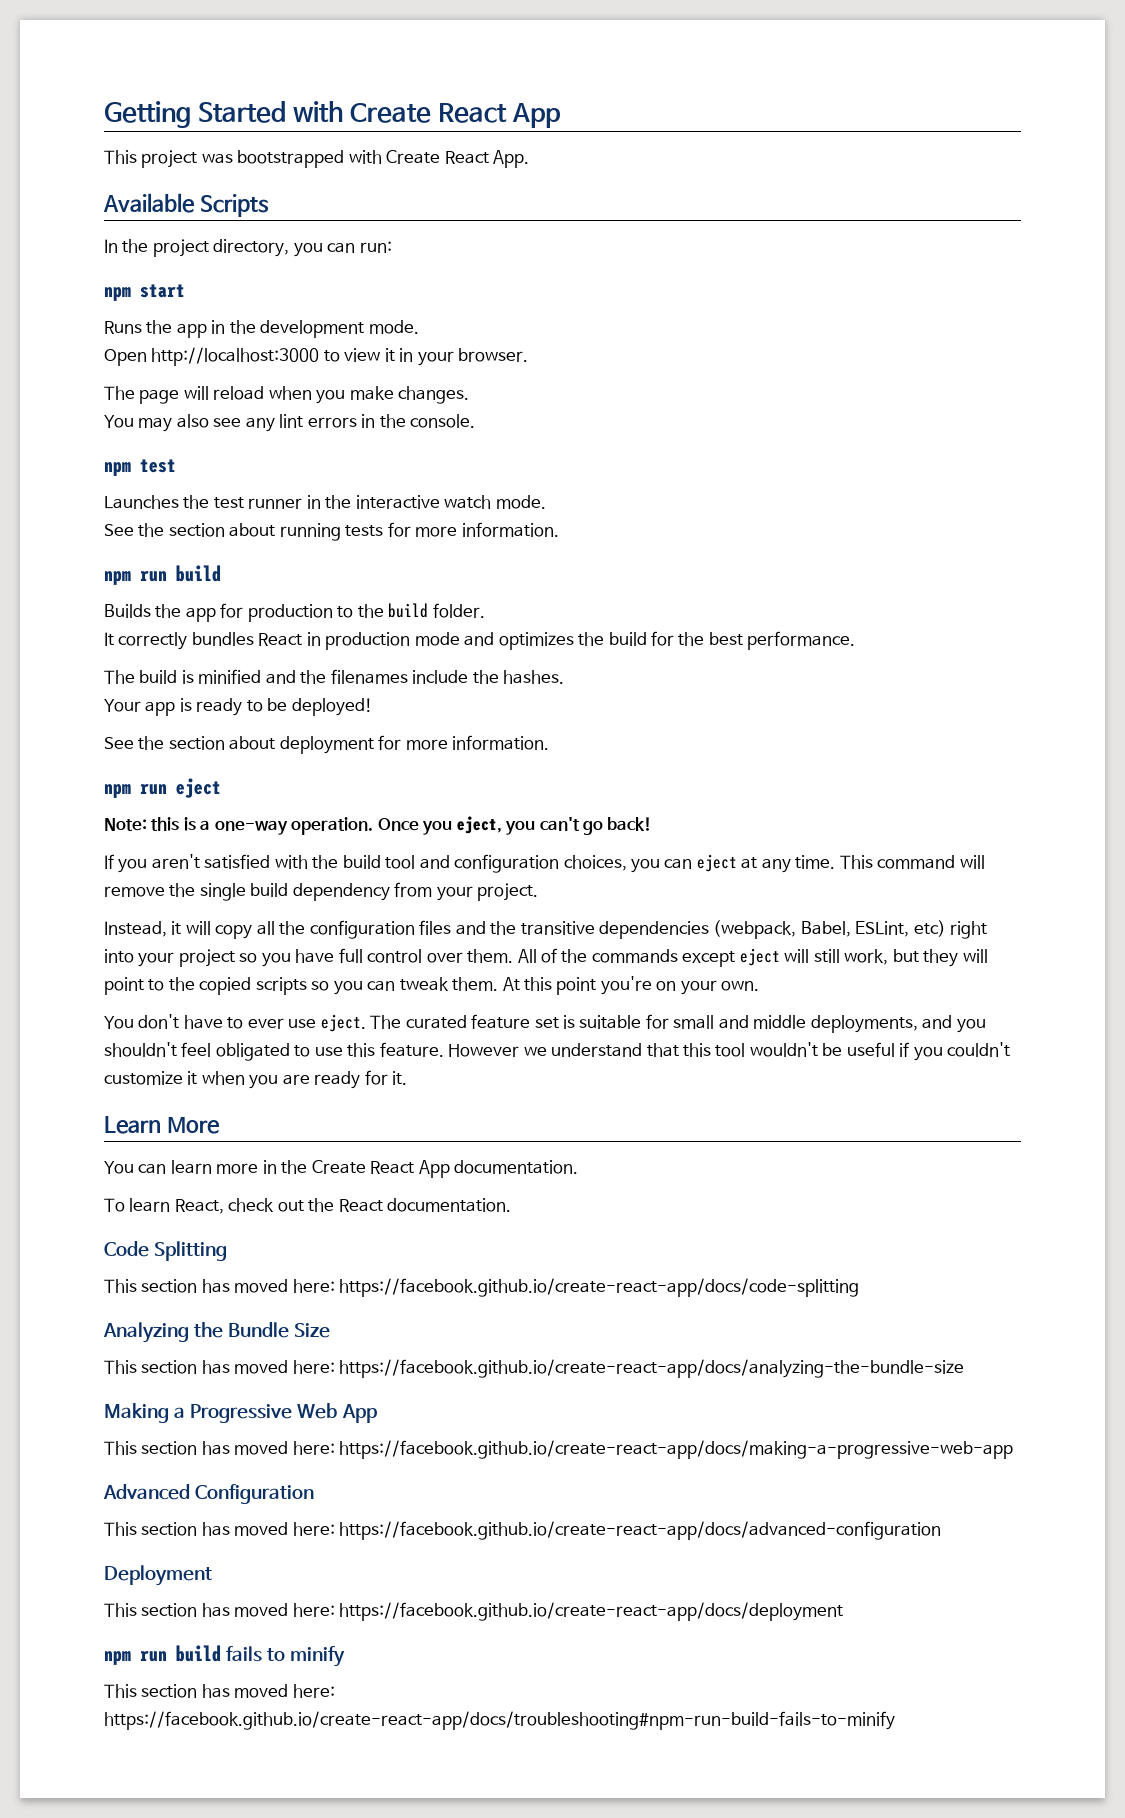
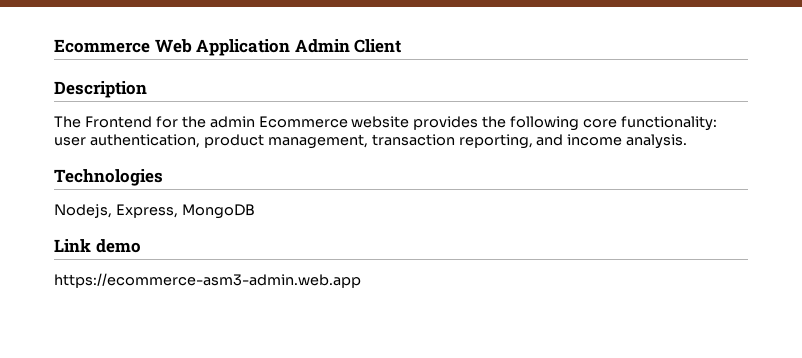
- Getting Started with Create React App
- This project was bootstrapped with Create React App.
- Available Scripts
- In the project directory, you can run:
- npm start
- Runs the app in the development mode.
- Open http://localhost:3000 to view it in your browser.
- The page will reload when you make changes.
- You may also see any lint errors in the console.
- npm test
- Launches the test runner in the interactive watch mode.
- See the section about running tests for more information.
- npm run build
- Builds the app for production to the build folder.
- It correctly bundles React in production mode and optimizes the build for the best performance.
- The build is minified and the filenames include the hashes.
- Your app is ready to be deployed!
- See the section about deployment for more information.
- npm run eject
- Note: this is a one-way operation. Once you eject, you can't go back!
- If you aren't satisfied with the build tool and configuration choices, you can eject at any time. This command will remove the single build dependency from your project.
- Instead, it will copy all the configuration files and the transitive dependencies (webpack, Babel, ESLint, etc) right into your project so you have full control over them. All of the commands except eject will still work, but they will point to the copied scripts so you can tweak them. At this point you're on your own.
- You don't have to ever use eject. The curated feature set is suitable for small and middle deployments, and you shouldn't feel obligated to use this feature. However we understand that this tool wouldn't be useful if you couldn't customize it when you are ready for it.
- Learn More
- You can learn more in the Create React App documentation.
- To learn React, check out the React documentation.
- Code Splitting
- This section has moved here: https://facebook.github.io/create-react-app/docs/code-splitting
- Analyzing the Bundle Size
- This section has moved here: https://facebook.github.io/create-react-app/docs/analyzing-the-bundle-size
- Making a Progressive Web App
- This section has moved here: https://facebook.github.io/create-react-app/docs/making-a-progressive-web-app
- Advanced Configuration
- This section has moved here: https://facebook.github.io/create-react-app/docs/advanced-configuration
- Deployment
- This section has moved here: https://facebook.github.io/create-react-app/docs/deployment
- npm run build fails to minify
- This section has moved here: https://facebook.github.io/create-react-app/docs/troubleshooting#npm-run-build-fails-to-minify
+ Ecommerce Web Application Admin Client
+ Description
+ The Frontend for the admin Ecommerce website provides the following core functionality: user authentication, product management, transaction reporting, and income analysis.
+ Technologies
+ Nodejs, Express, MongoDB
+ Link demo
+ https://ecommerce-asm3-admin.web.app

